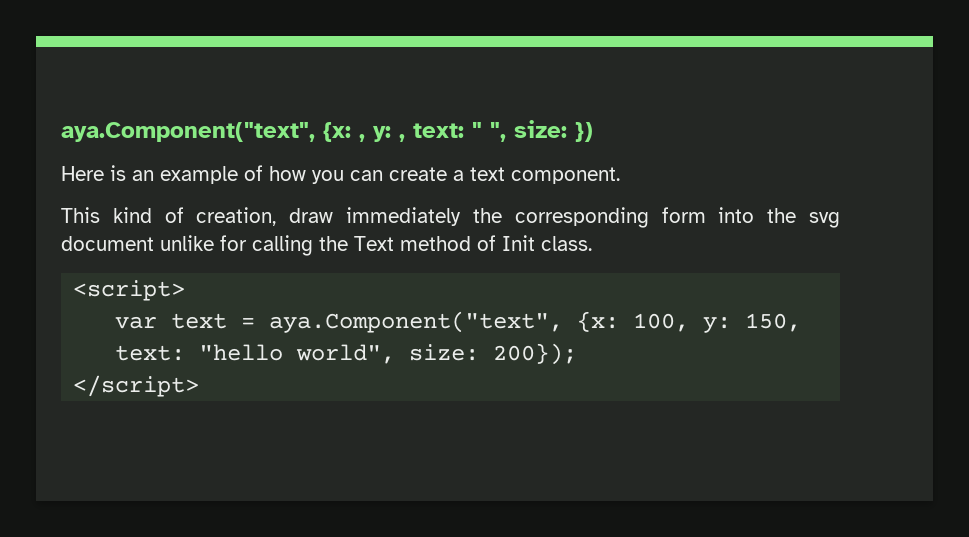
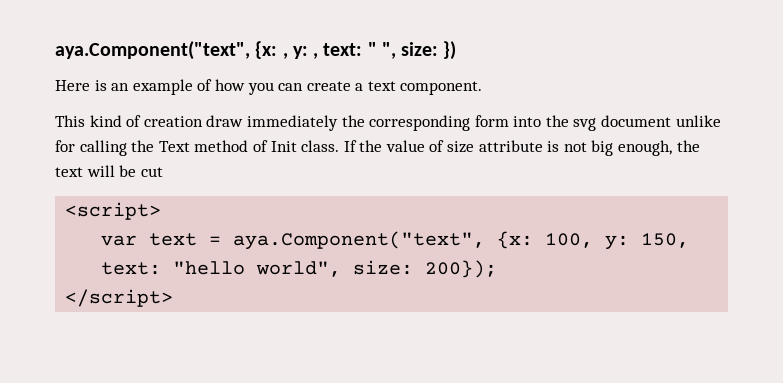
- This kind of creation, draw immediately the corresponding form into the svg document unlike for calling the Text method of Init class.
+ This kind of creation draw immediately the corresponding form into the svg document unlike for calling the Text method of Init class. If the value of size attribute is not big enough, the text will be cut

